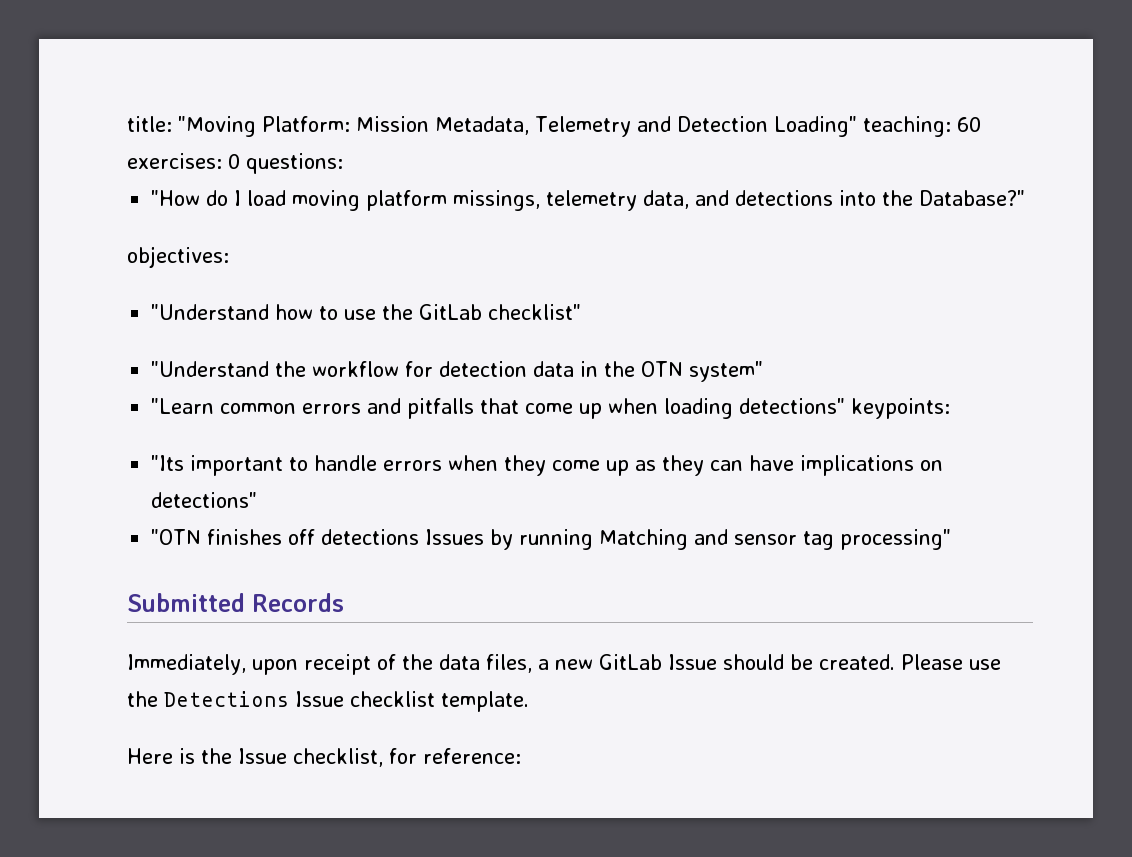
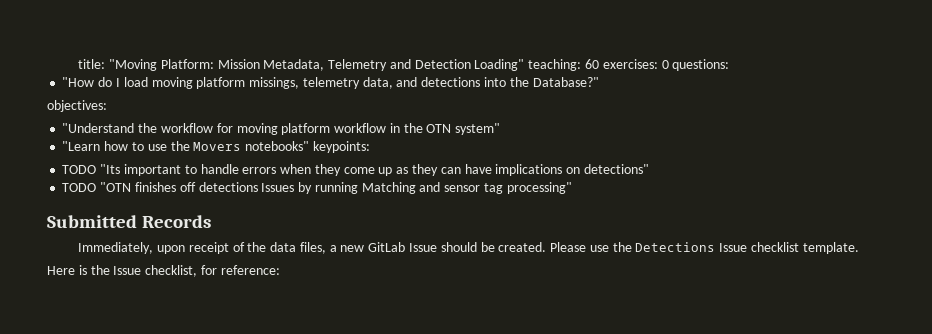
- "Understand how to use the GitLab checklist"
- "Understand the workflow for detection data in the OTN system"
+ "Understand the workflow for moving platform workflow in the OTN system"
- "Learn common errors and pitfalls that come up when loading detections" keypoints:
+ "Learn how to use the Movers notebooks" keypoints:
- "Its important to handle errors when they come up as they can have implications on detections"
+ TODO "Its important to handle errors when they come up as they can have implications on detections"
- "OTN finishes off detections Issues by running Matching and sensor tag processing"
+ TODO "OTN finishes off detections Issues by running Matching and sensor tag processing"

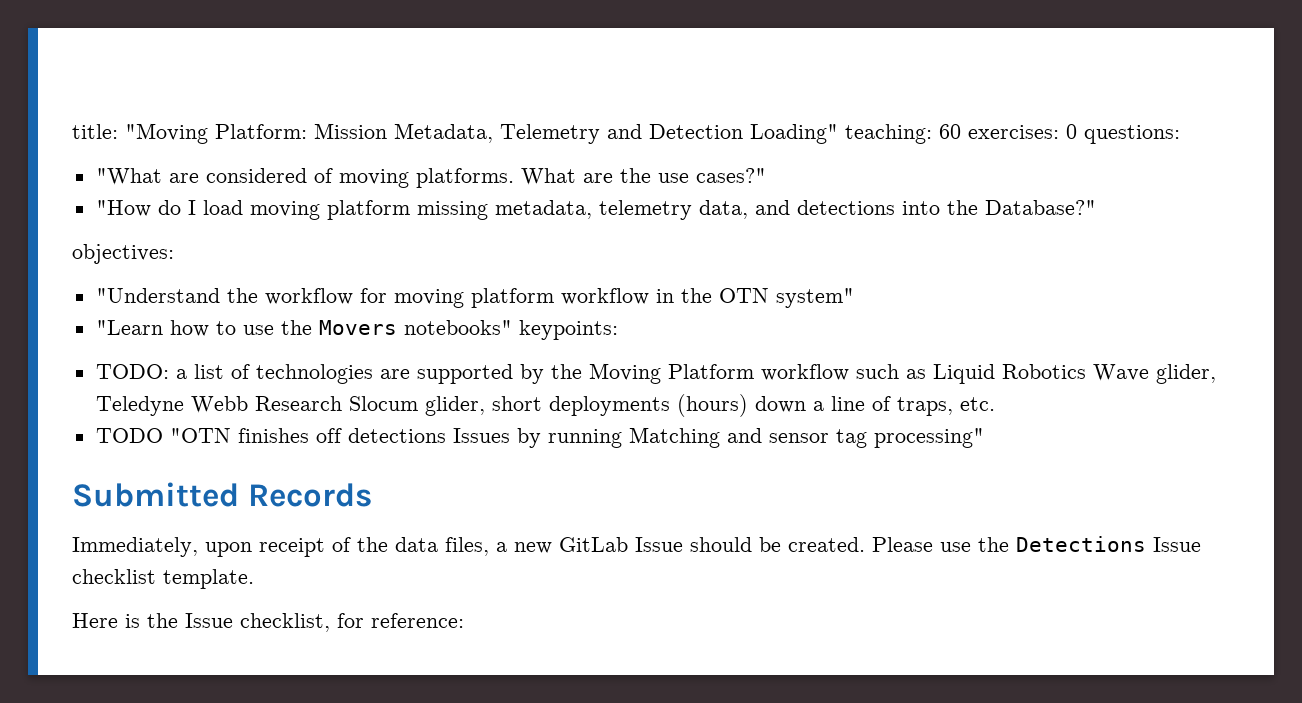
+ "What are considered of moving platforms. What are the use cases?"
- "How do I load moving platform missings, telemetry data, and detections into the Database?"
+ "How do I load moving platform missing metadata, telemetry data, and detections into the Database?"
- TODO "Its important to handle errors when they come up as they can have implications on detections"
+ TODO: a list of technologies are supported by the Moving Platform workflow such as Liquid Robotics Wave glider, Teledyne Webb Research Slocum glider, short deployments (hours) down a line of traps, etc.

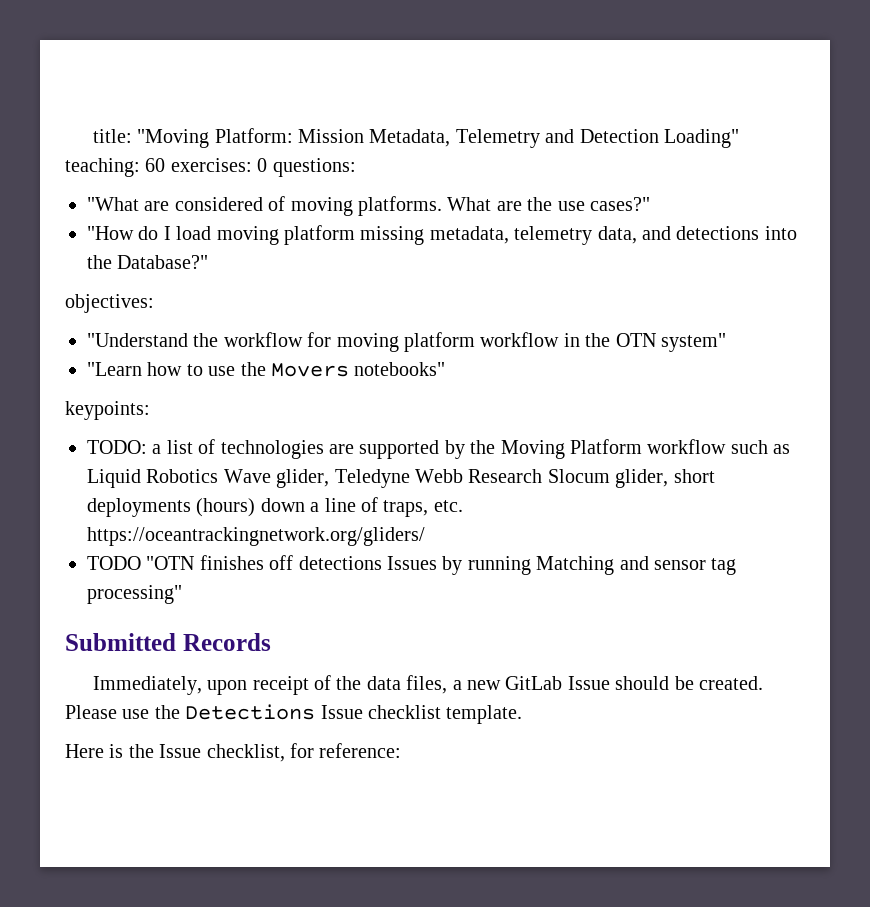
- "Learn how to use the Movers notebooks" keypoints:
+ "Learn how to use the Movers notebooks"
+ keypoints:
- TODO: a list of technologies are supported by the Moving Platform workflow such as Liquid Robotics Wave glider, Teledyne Webb Research Slocum glider, short deployments (hours) down a line of traps, etc.
+ TODO: a list of technologies are supported by the Moving Platform workflow such as Liquid Robotics Wave glider, Teledyne Webb Research Slocum glider, short deployments (hours) down a line of traps, etc. https://oceantrackingnetwork.org/gliders/

